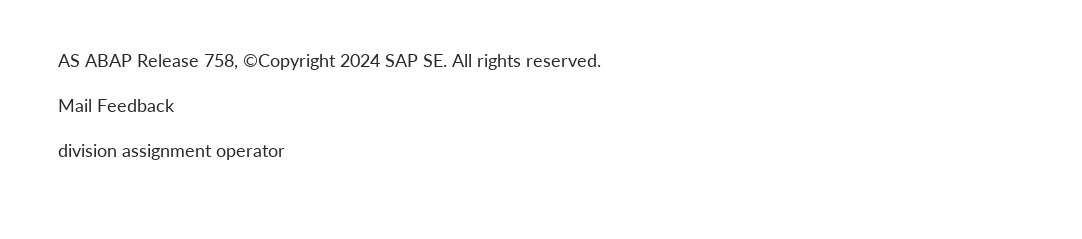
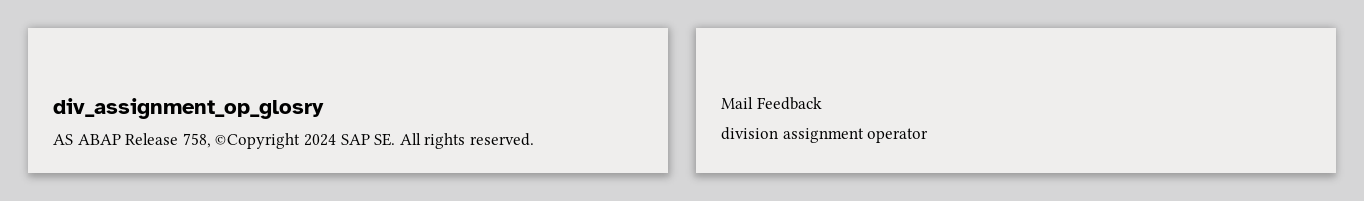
+ div_assignment_op_glosry

